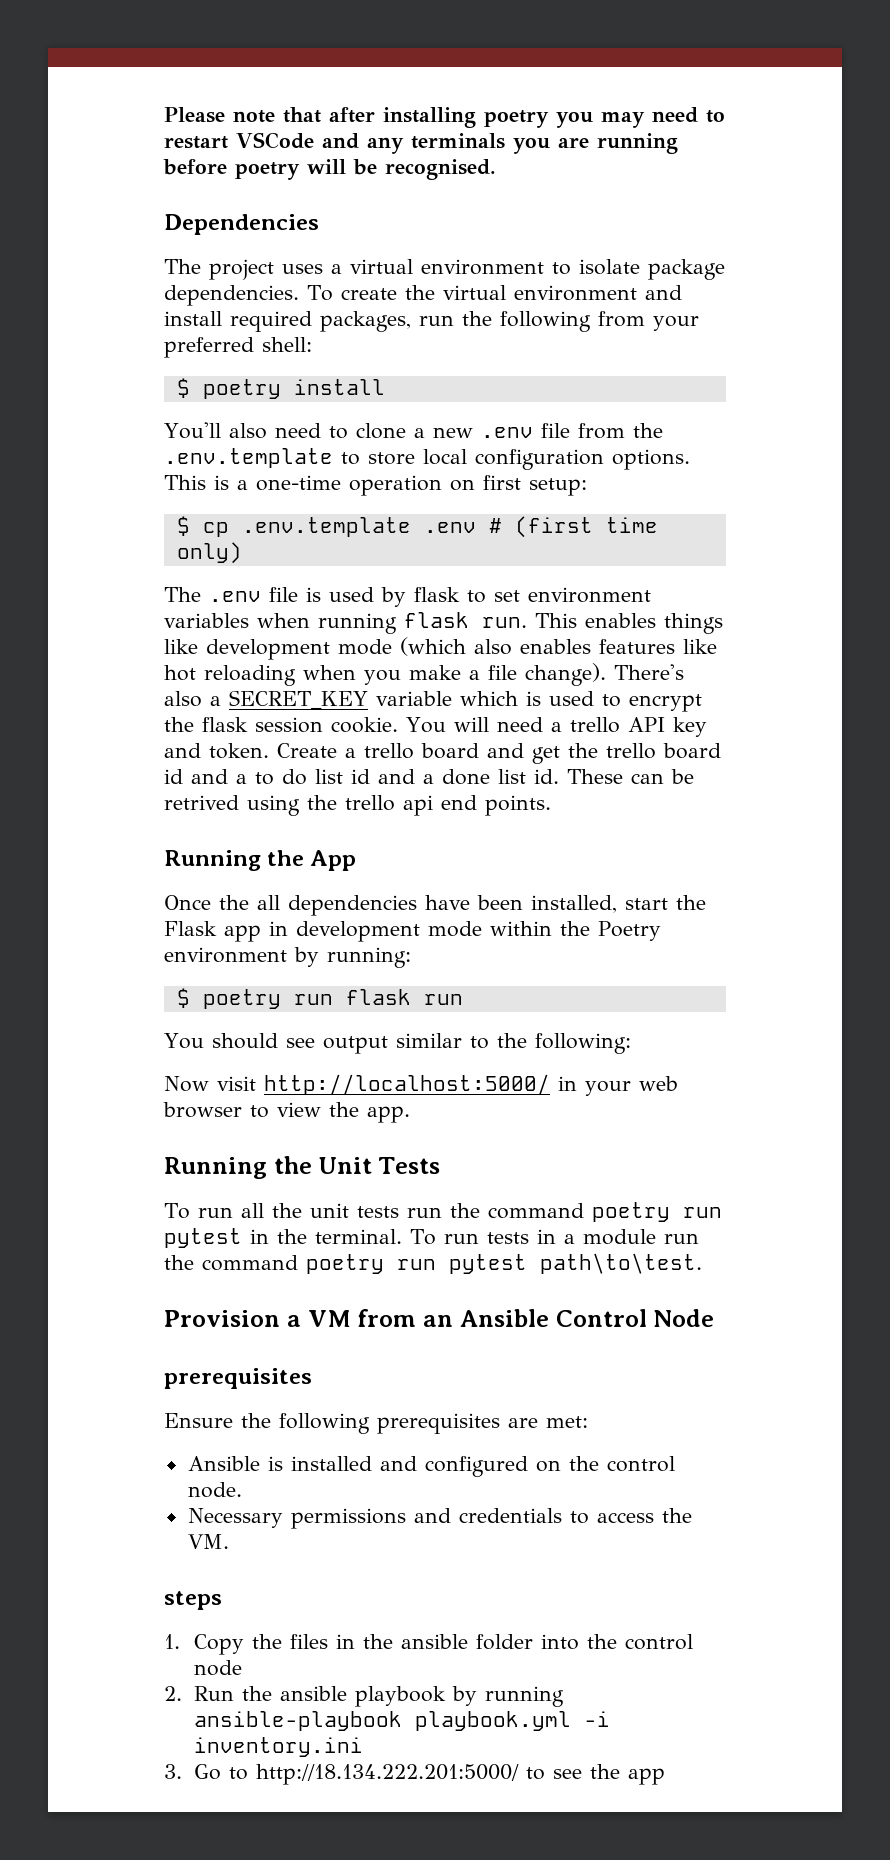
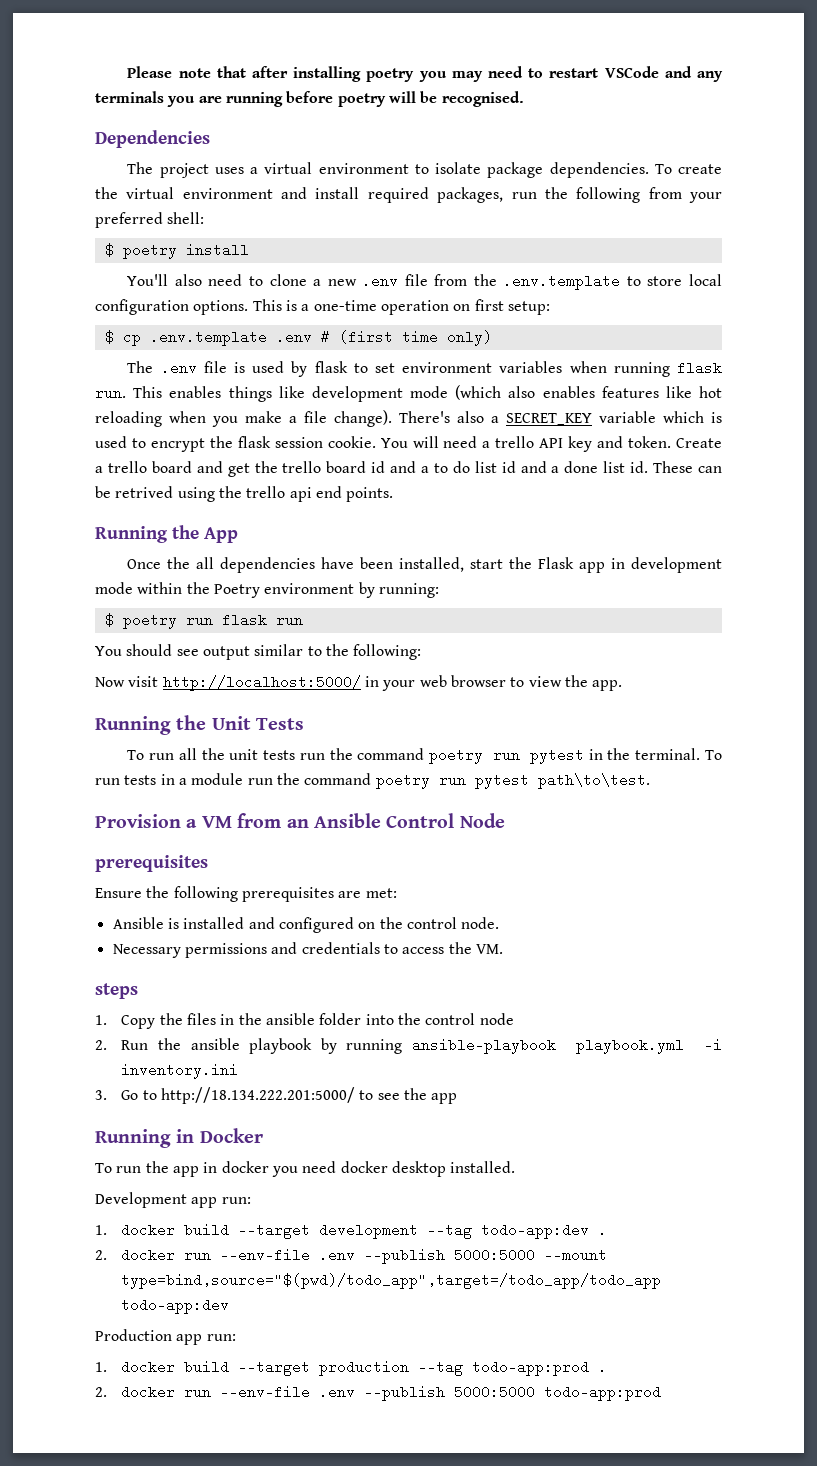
+ Running in Docker
+ To run the app in docker you need docker desktop installed.
+ Development app run:
+ 1. docker build --target development --tag todo-app:dev .
+ 2. docker run --env-file .env --publish 5000:5000 --mount type=bind,source="$(pwd)/todo_app",target=/todo_app/todo_app todo-app:dev
+ Production app run:
+ 1. docker build --target production --tag todo-app:prod .
+ 2. docker run --env-file .env --publish 5000:5000 todo-app:prod

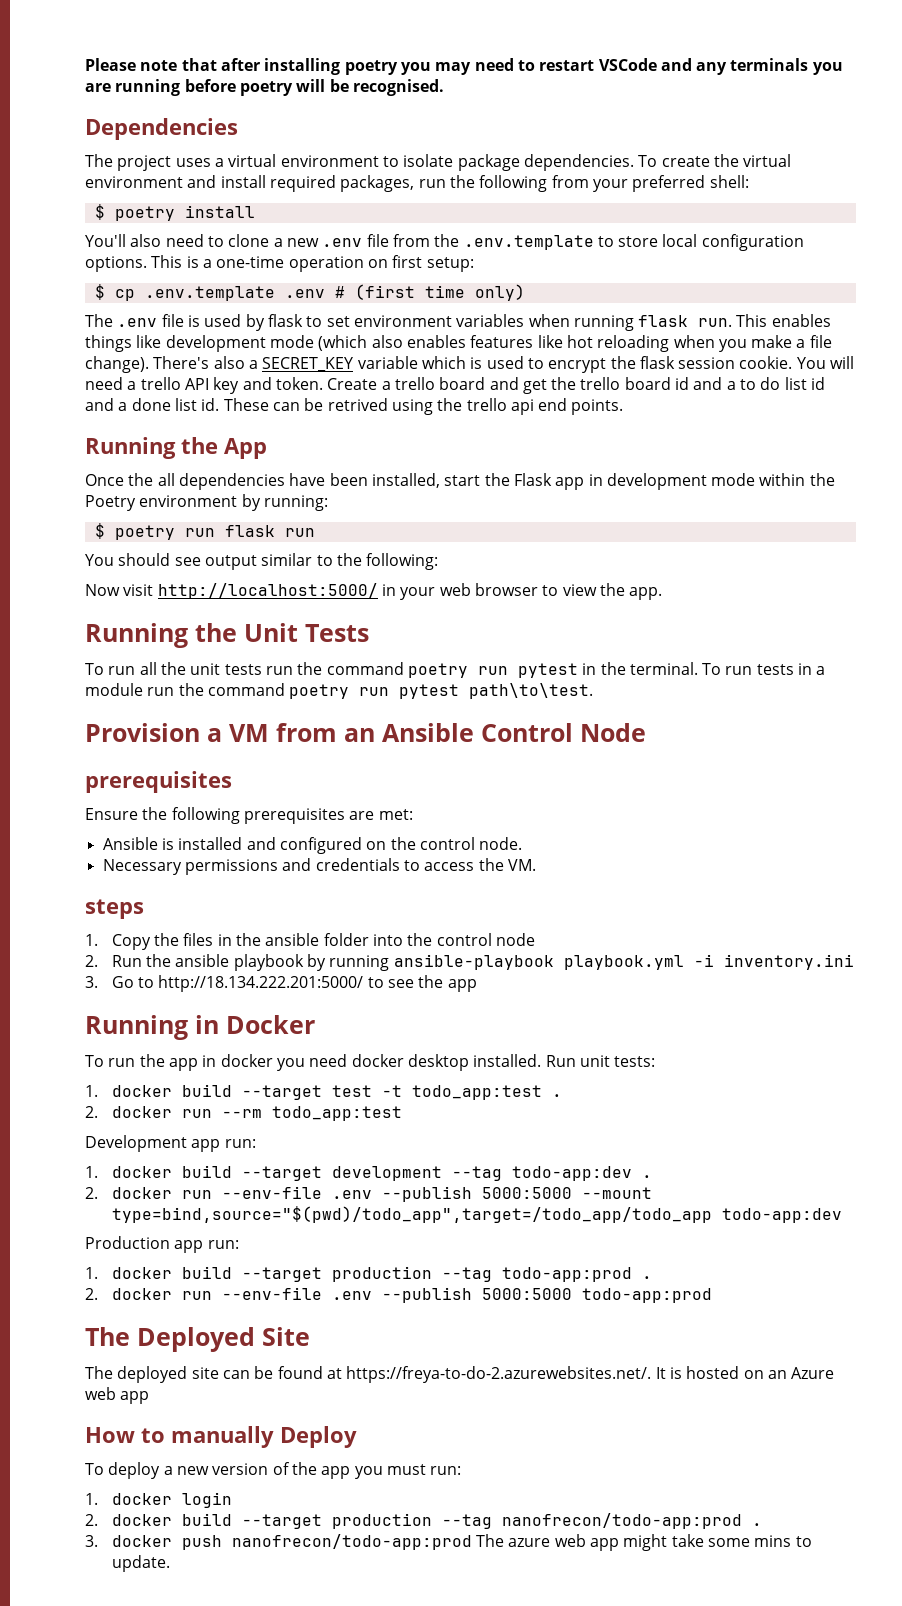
+ Run unit tests:
+ 1. docker build --target test -t todo_app:test .
+ 2. docker run --rm todo_app:test
+ The Deployed Site
+ The deployed site can be found at https://freya-to-do-2.azurewebsites.net/. It is hosted on an Azure web app
+ How to manually Deploy
+ To deploy a new version of the app you must run:
+ 1. docker login
+ 2. docker build --target production --tag nanofrecon/todo-app:prod .
+ 3. docker push nanofrecon/todo-app:prod The azure web app might take some mins to update.

